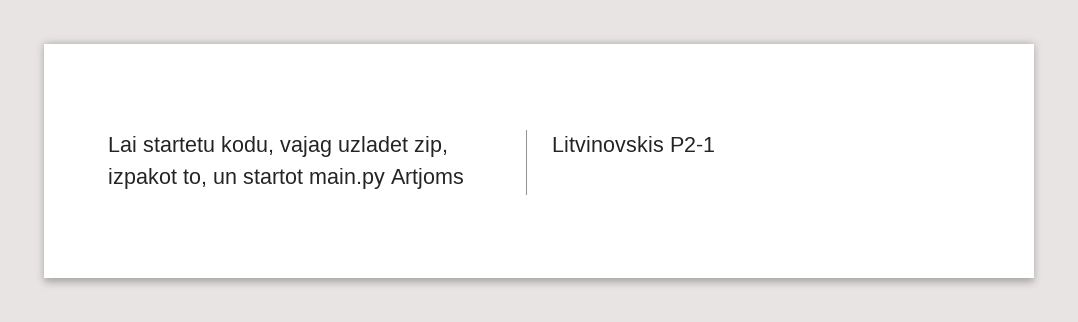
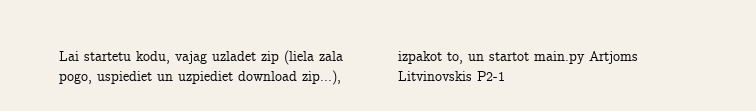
- Lai startetu kodu, vajag uzladet zip, izpakot to, un startot main.py Artjoms Litvinovskis P2-1
+ Lai startetu kodu, vajag uzladet zip (liela zala pogo, uspiediet un uzpiediet download zip...), izpakot to, un startot main.py Artjoms Litvinovskis P2-1

